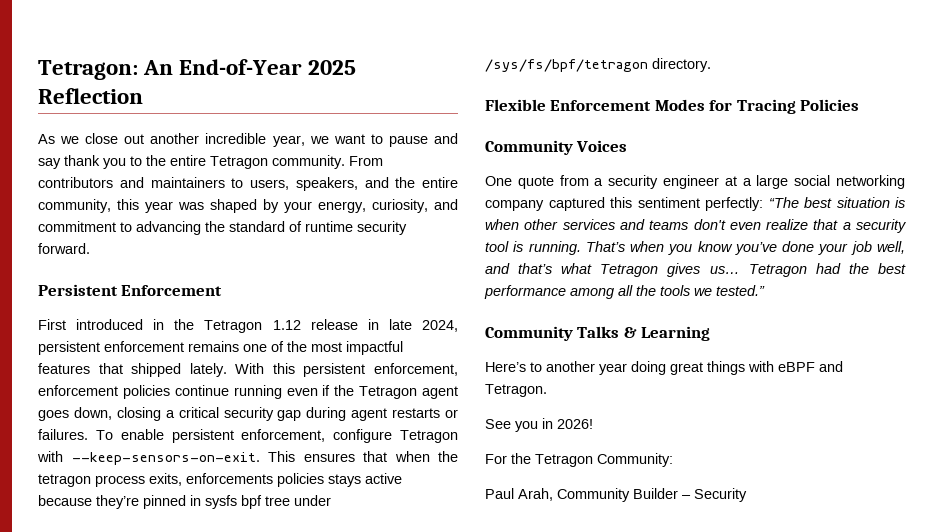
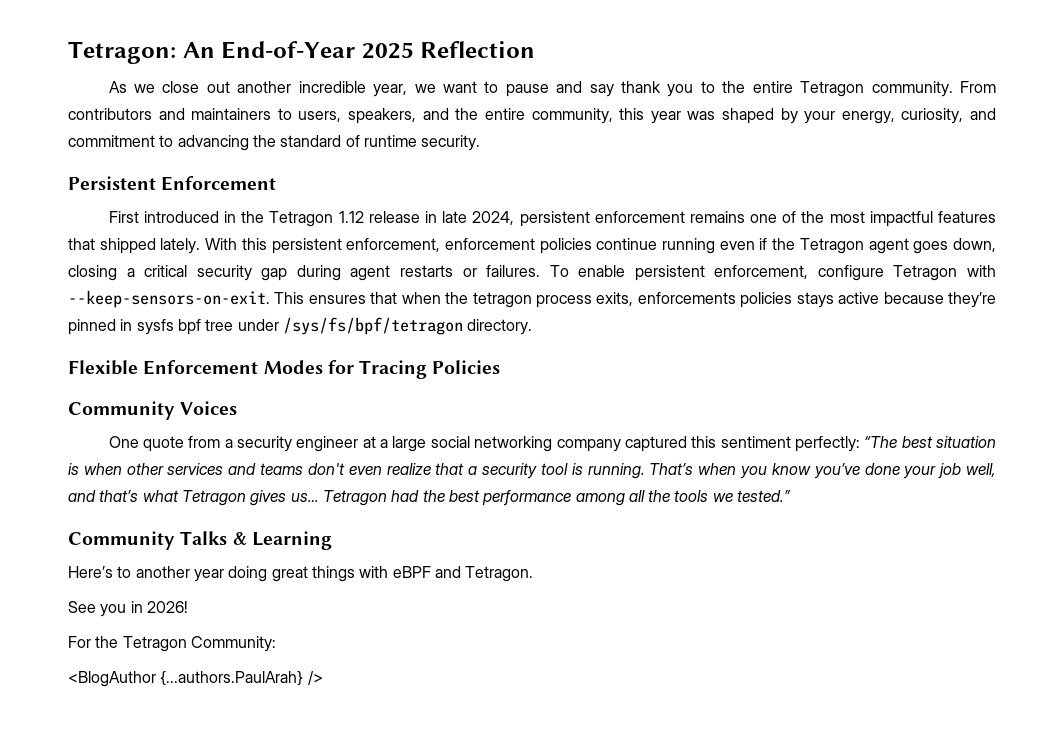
- From contributors and maintainers to users, speakers, and the entire community, this year was shaped by your energy, curiosity, and commitment to advancing the standard of runtime security forward.
+ From contributors and maintainers to users, speakers, and the entire community, this year was shaped by your energy, curiosity, and commitment to advancing the standard of runtime security.
- Paul Arah, Community Builder – Security
+ <BlogAuthor {...authors.PaulArah} />

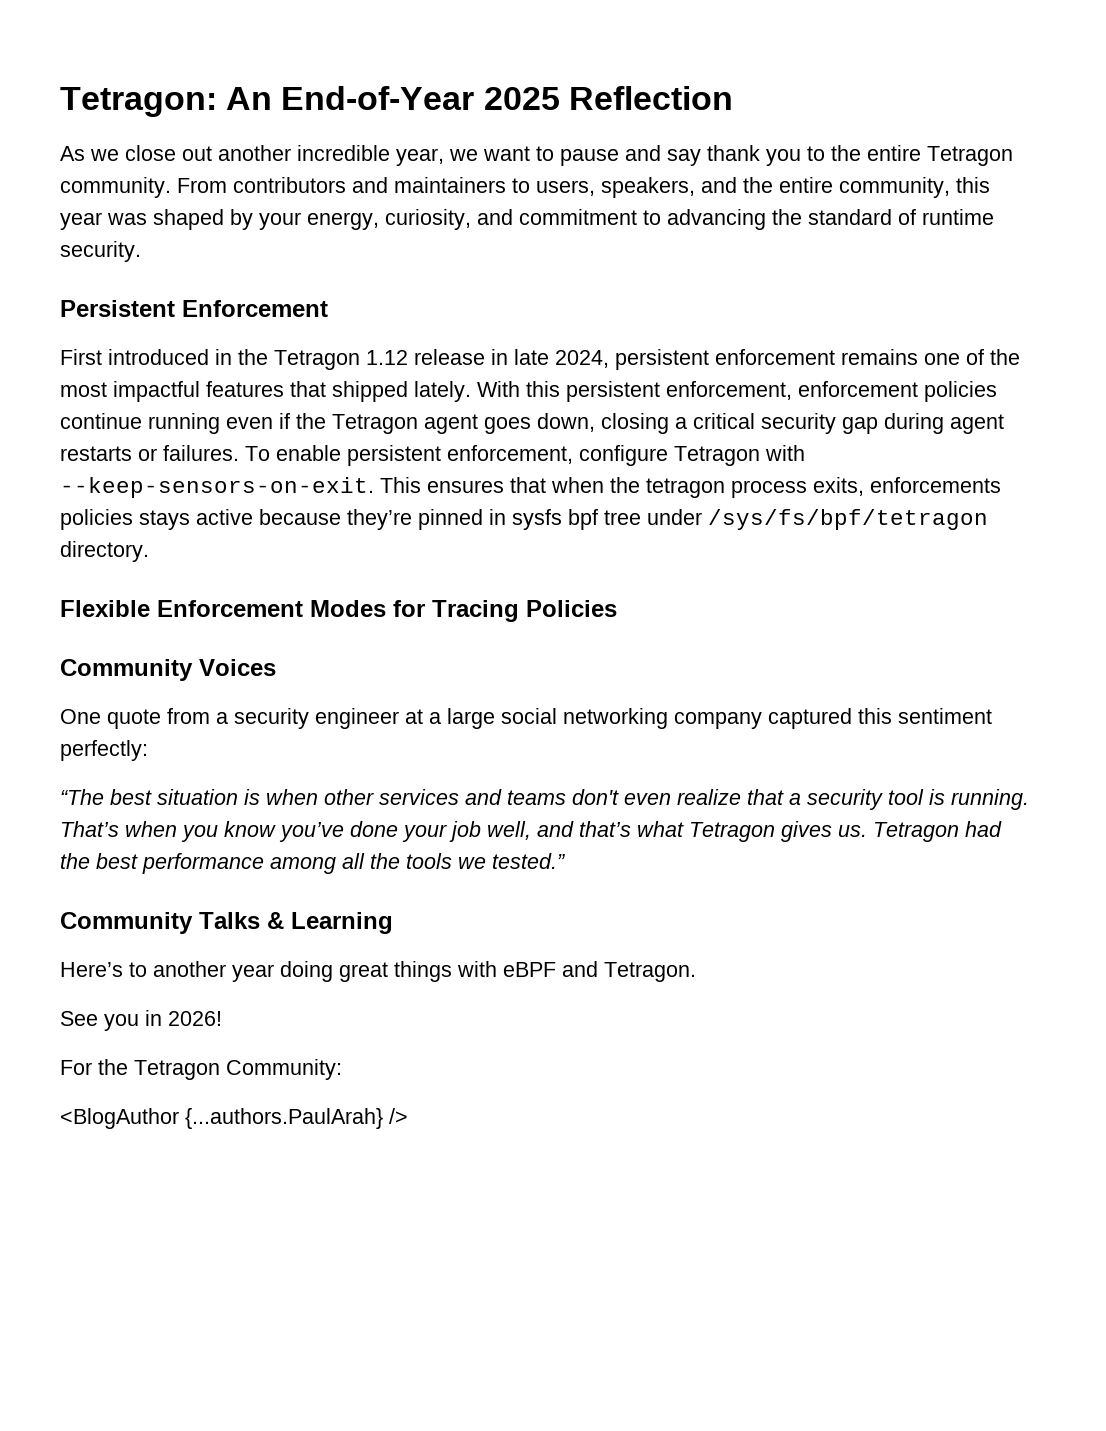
- One quote from a security engineer at a large social networking company captured this sentiment perfectly: “The best situation is when other services and teams don't even realize that a security tool is running.
+ One quote from a security engineer at a large social networking company captured this sentiment perfectly:
+ “The best situation is when other services and teams don't even realize that a security tool is running.
- That’s when you know you’ve done your job well, and that’s what Tetragon gives us…
+ That’s when you know you’ve done your job well, and that’s what Tetragon gives us.

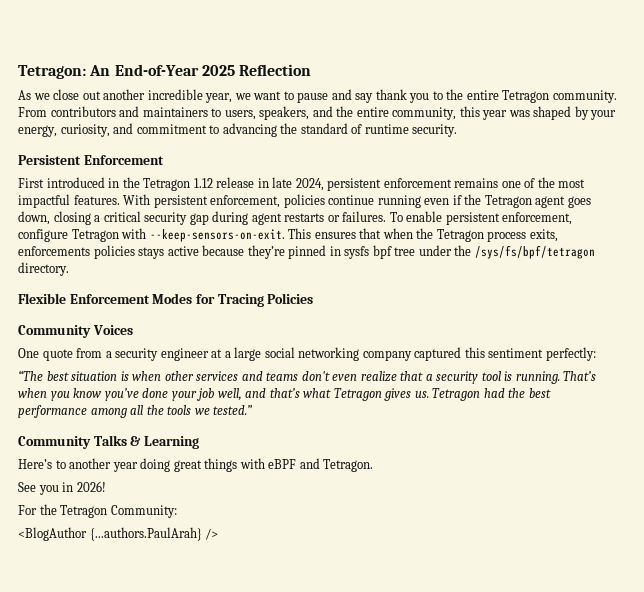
- First introduced in the Tetragon 1.12 release in late 2024, persistent enforcement remains one of the most impactful features that shipped lately. With this persistent enforcement, enforcement policies continue running even if the Tetragon agent goes down, closing a critical security gap during agent restarts or failures.
+ First introduced in the Tetragon 1.12 release in late 2024, persistent enforcement remains one of the most impactful features. With persistent enforcement, policies continue running even if the Tetragon agent goes down, closing a critical security gap during agent restarts or failures.
- This ensures that when the tetragon process exits, enforcements policies stays active because they’re pinned in sysfs bpf tree under /sys/fs/bpf/tetragon directory.
+ This ensures that when the Tetragon process exits, enforcements policies stays active because they’re pinned in sysfs bpf tree under the /sys/fs/bpf/tetragon directory.

